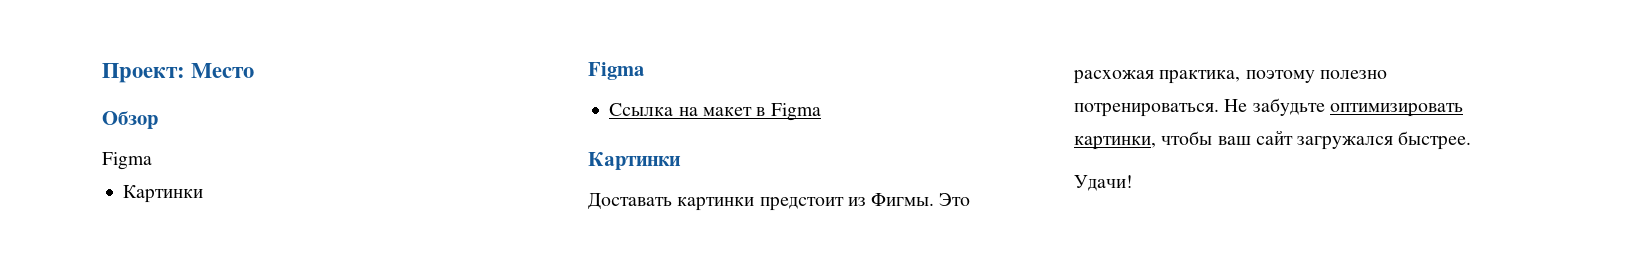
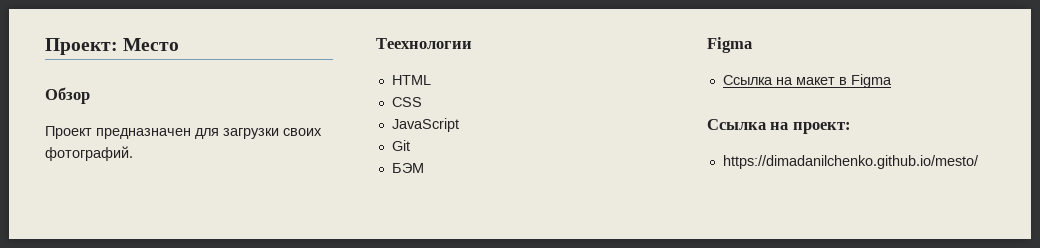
  Обзор
- Figma
- Картинки
+ Проект предназначен для загрузки своих фотографий.
+ Теехнологии
+ HTML
+ CSS
+ JavaScript
+ Git
+ БЭМ
  Ссылка на макет в Figma
- Картинки
- Доставать картинки предстоит из Фигмы. Это расхожая практика, поэтому полезно потренироваться. Не забудьте оптимизировать картинки, чтобы ваш сайт загружался быстрее.
- Удачи!
+ Ссылка на проект:
+ https://dimadanilchenko.github.io/mesto/

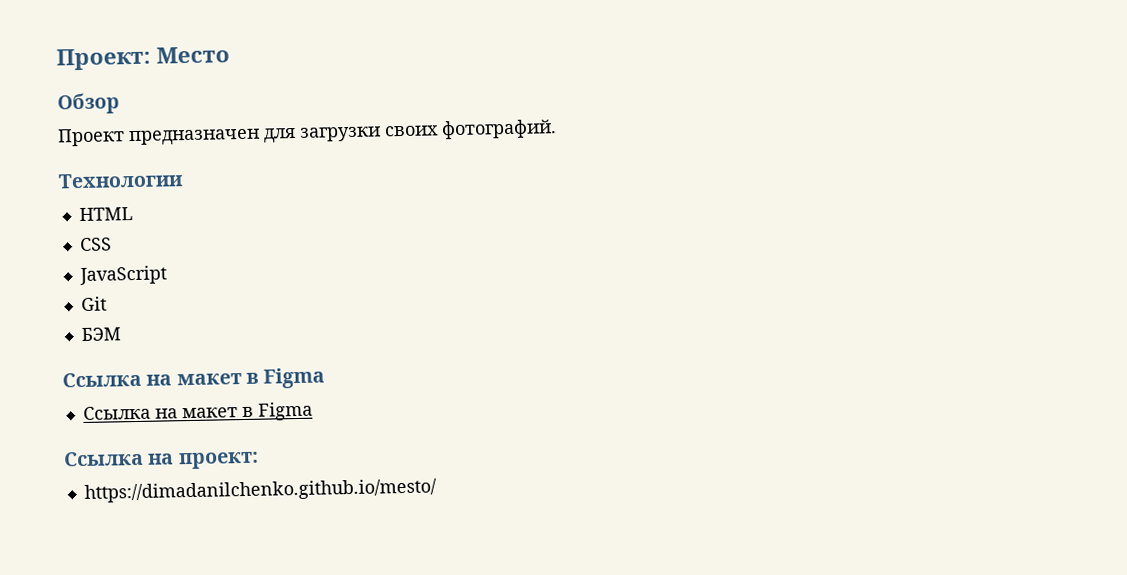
- Теехнологии
+ Технологии
  БЭМ
- Figma
+ Ссылка на макет в Figma

